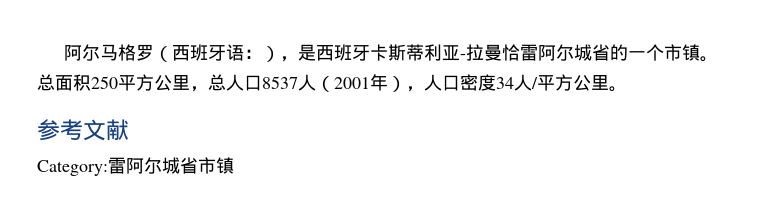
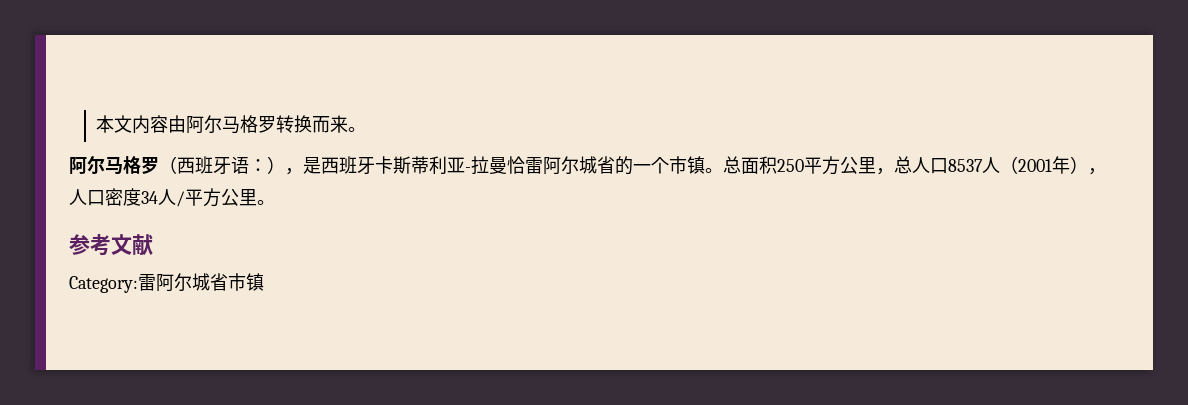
+ 本文内容由阿尔马格罗转换而来。

